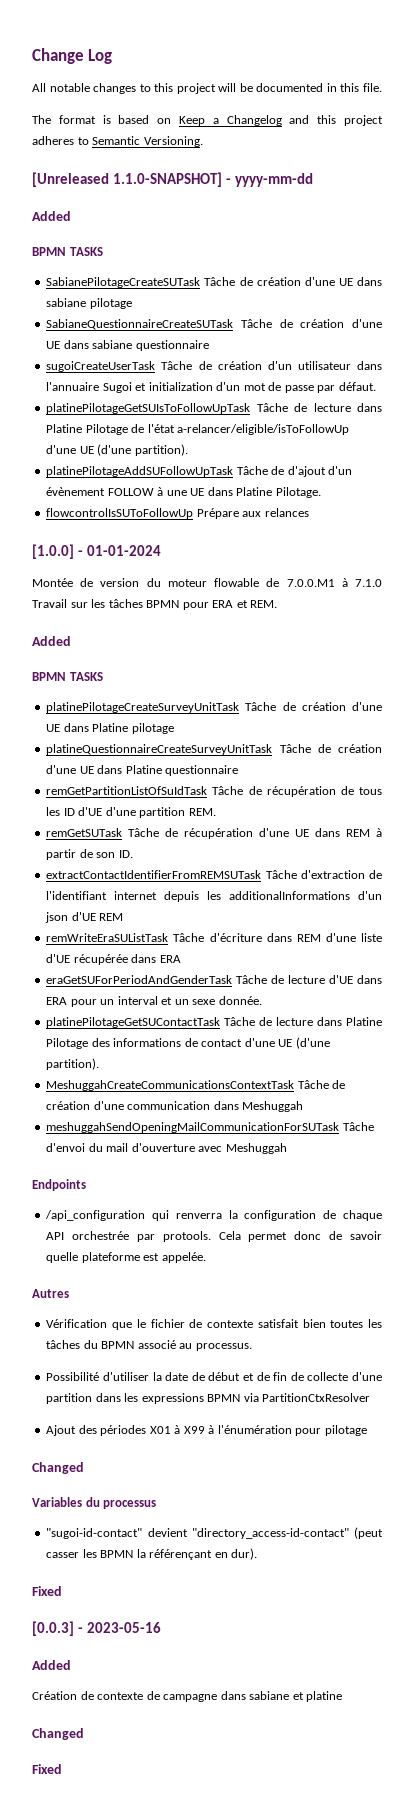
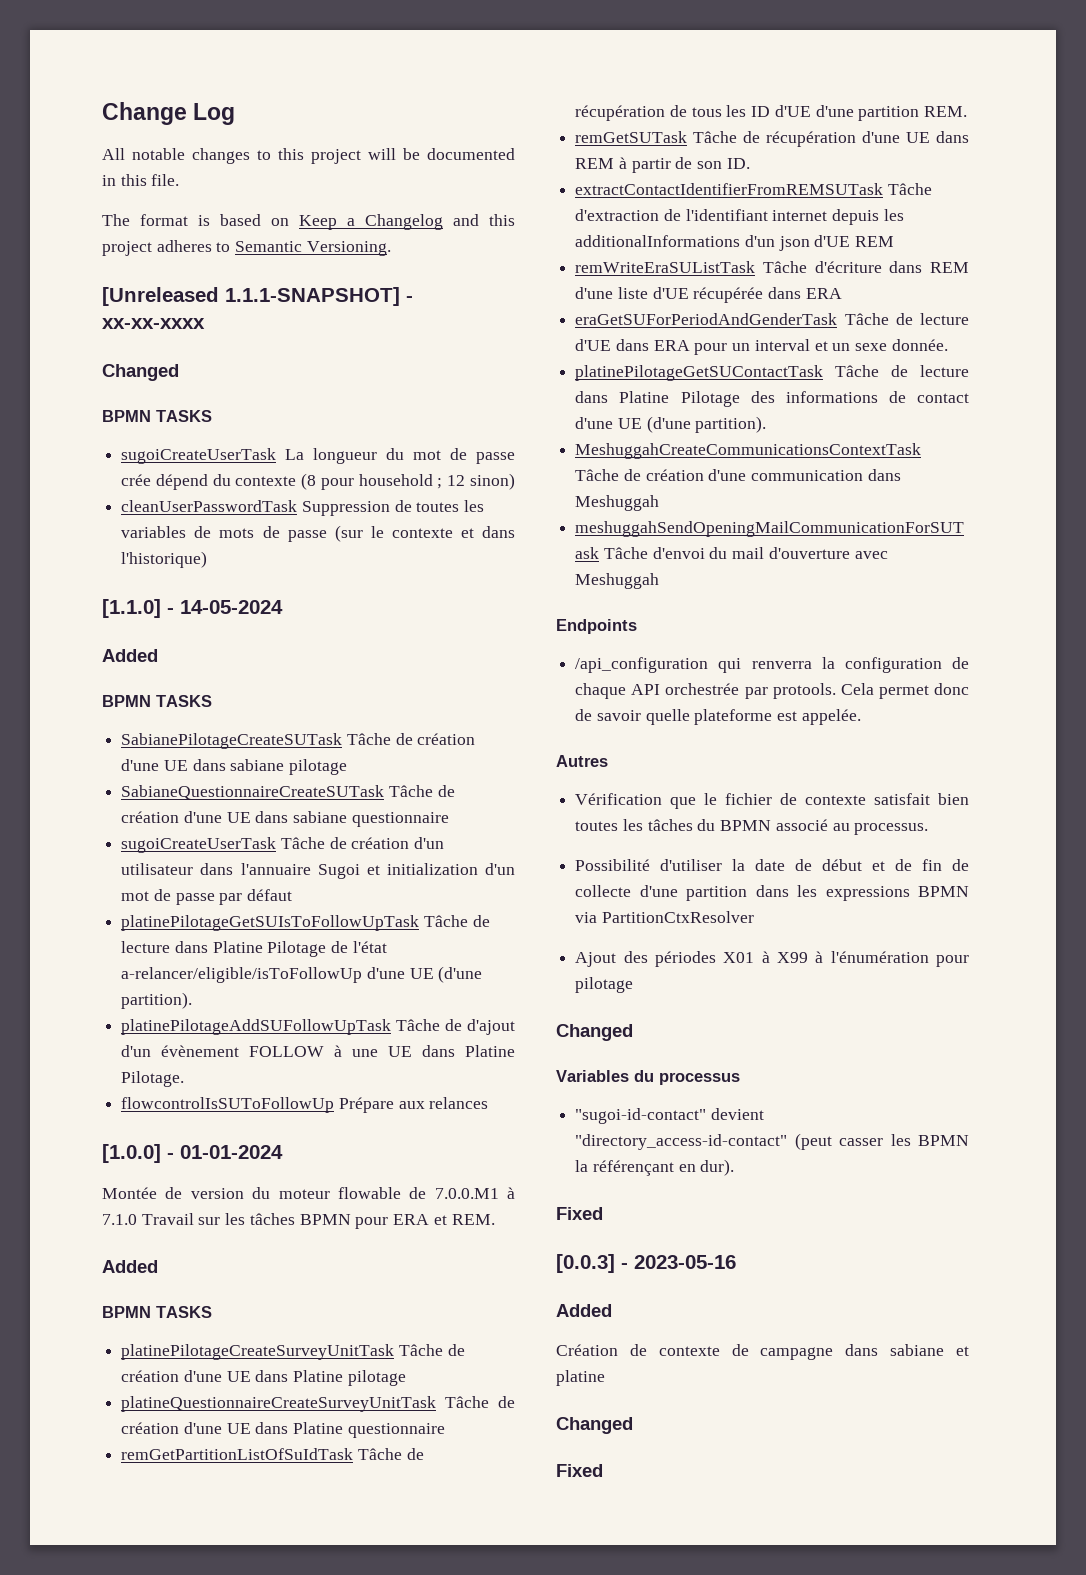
- [Unreleased 1.1.0-SNAPSHOT] - yyyy-mm-dd
+ [Unreleased 1.1.1-SNAPSHOT] - xx-xx-xxxx
+ Changed
+ BPMN TASKS
+ sugoiCreateUserTask La longueur du mot de passe crée dépend du contexte (8 pour household ; 12 sinon)
+ cleanUserPasswordTask Suppression de toutes les variables de mots de passe (sur le contexte et dans l'historique)
+ [1.1.0] - 14-05-2024
- sugoiCreateUserTask Tâche de création d'un utilisateur dans l'annuaire Sugoi et initialization d'un mot de passe par défaut.
+ sugoiCreateUserTask Tâche de création d'un utilisateur dans l'annuaire Sugoi et initialization d'un mot de passe par défaut

